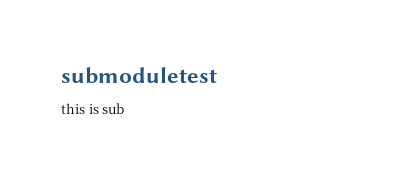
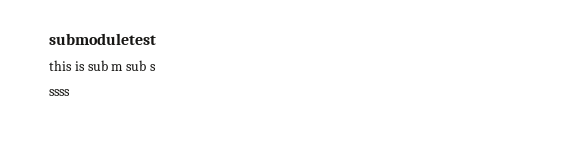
- this is sub
+ this is sub m sub s
+ ssss

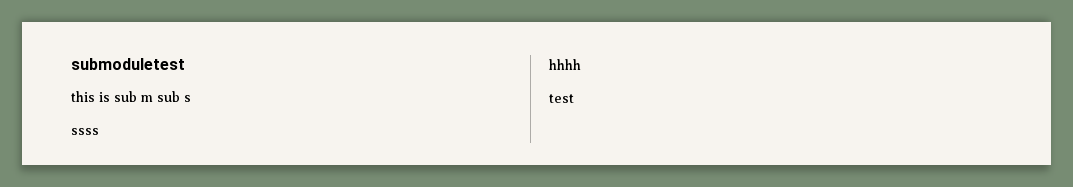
+ hhhh
+ test

